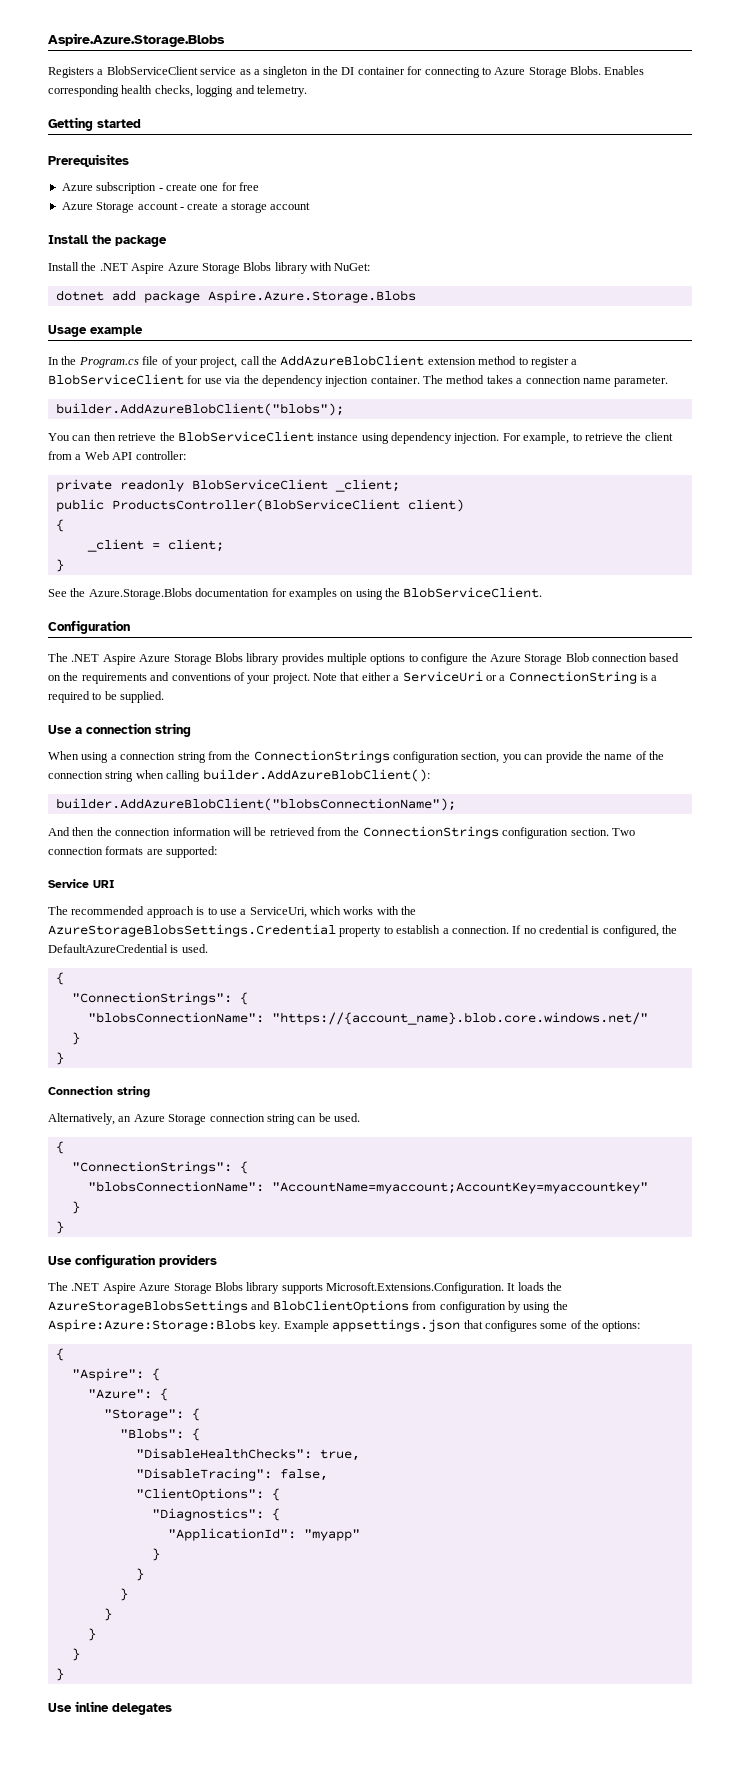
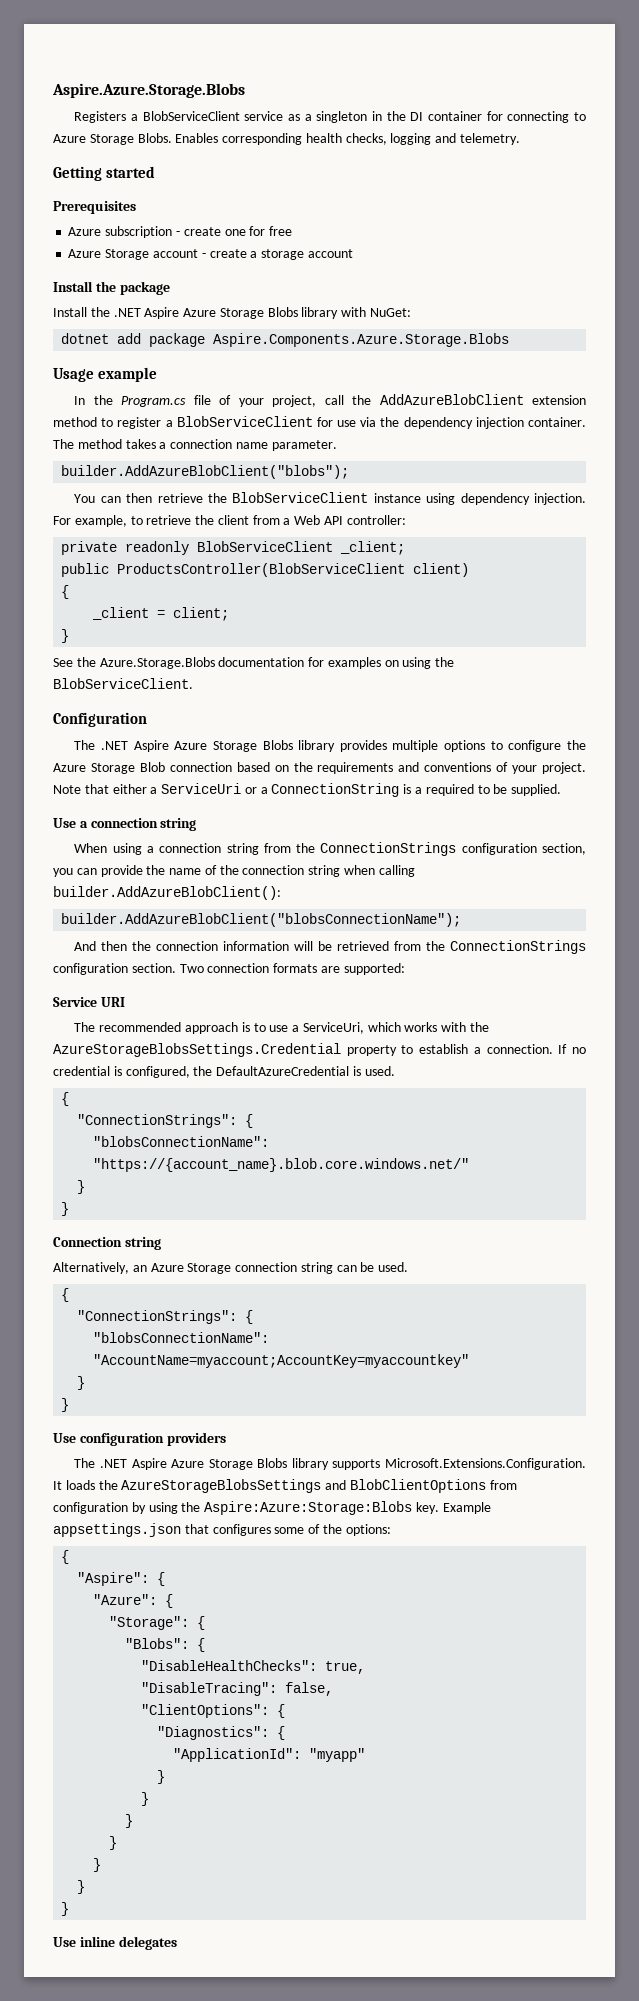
- dotnet add package Aspire.Azure.Storage.Blobs
+ dotnet add package Aspire.Components.Azure.Storage.Blobs

